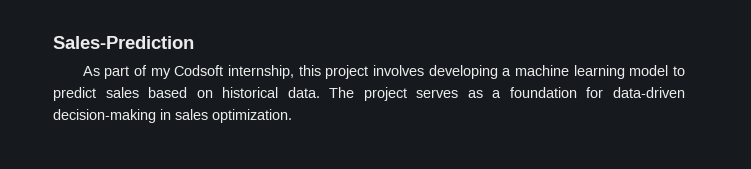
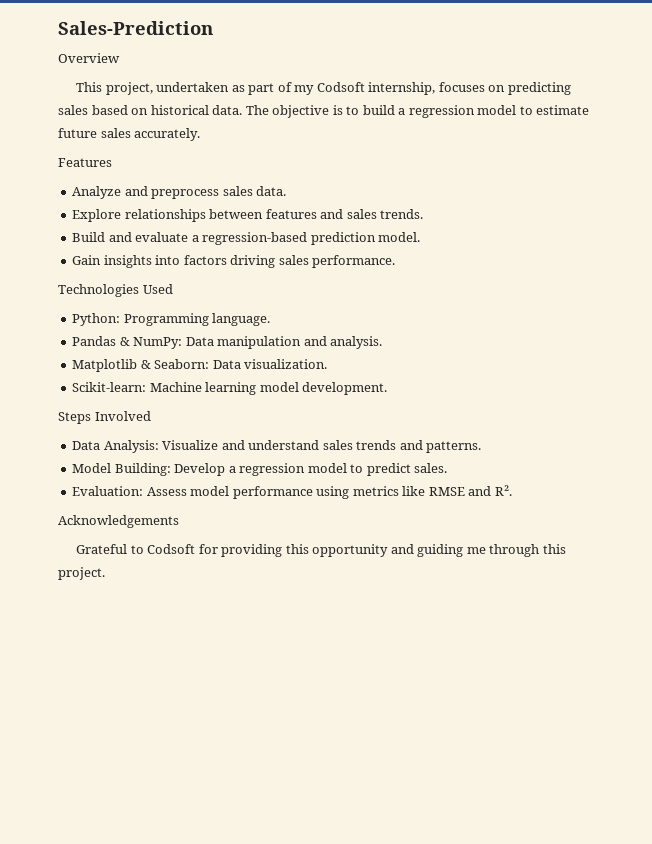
- As part of my Codsoft internship, this project involves developing a machine learning model to predict sales based on historical data.
+ Overview
+ This project, undertaken as part of my Codsoft internship, focuses on predicting sales based on historical data.
- The project serves as a foundation for data-driven decision-making in sales optimization.
+ The objective is to build a regression model to estimate future sales accurately.
+ Features
+ Analyze and preprocess sales data.
+ Explore relationships between features and sales trends.
+ Build and evaluate a regression-based prediction model.
+ Gain insights into factors driving sales performance.
+ Technologies Used
+ Python: Programming language.
+ Pandas & NumPy: Data manipulation and analysis.
+ Matplotlib & Seaborn: Data visualization.
+ Scikit-learn: Machine learning model development.
+ Steps Involved
+ Data Analysis: Visualize and understand sales trends and patterns.
+ Model Building: Develop a regression model to predict sales.
+ Evaluation: Assess model performance using metrics like RMSE and R².
+ Acknowledgements
+ Grateful to Codsoft for providing this opportunity and guiding me through this project.

